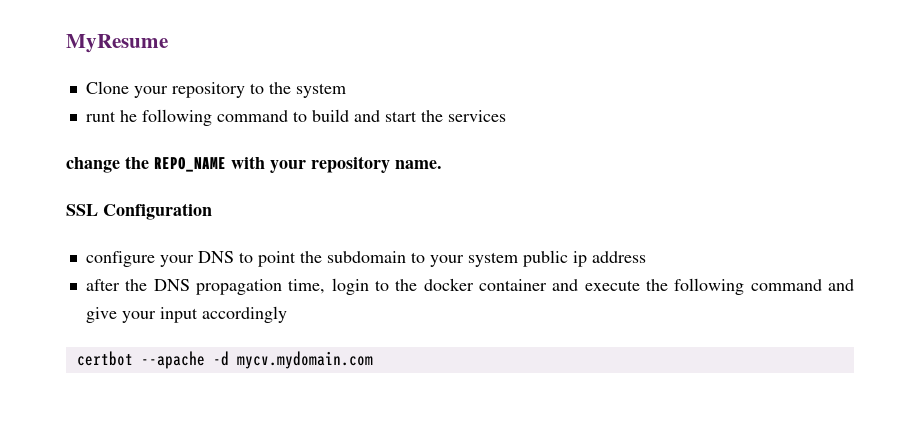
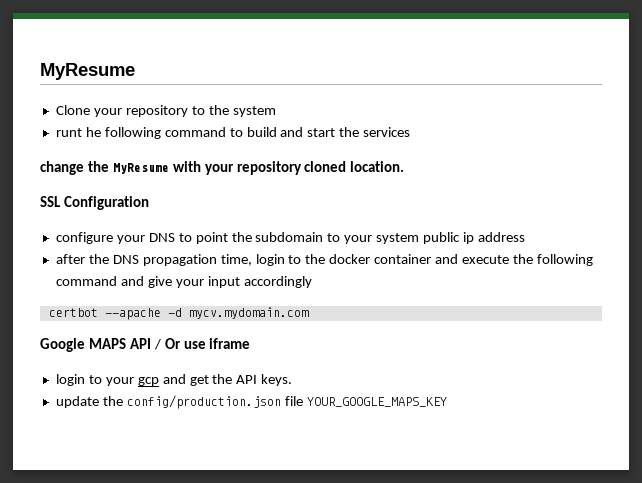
- change the REPO_NAME with your repository name.
+ change the MyResume with your repository cloned location.
+ Google MAPS API / Or use iframe
+ login to your gcp and get the API keys.
+ update the config/production.json file YOUR_GOOGLE_MAPS_KEY

